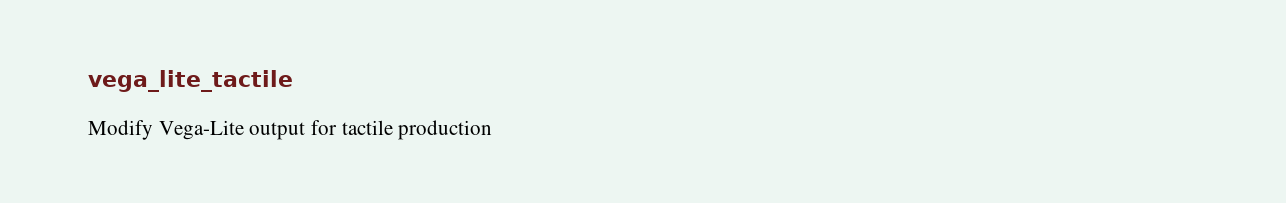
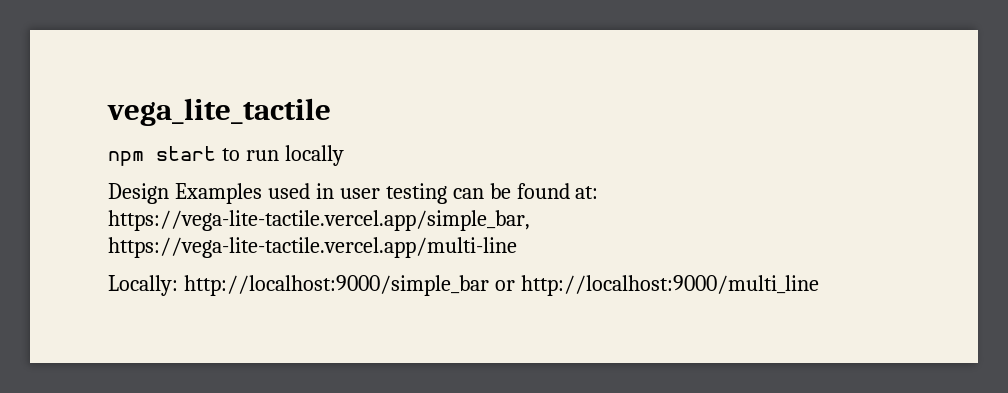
- Modify Vega-Lite output for tactile production
+ npm start to run locally
+ Design Examples used in user testing can be found at: https://vega-lite-tactile.vercel.app/simple_bar, https://vega-lite-tactile.vercel.app/multi-line
+ Locally: http://localhost:9000/simple_bar or http://localhost:9000/multi_line

